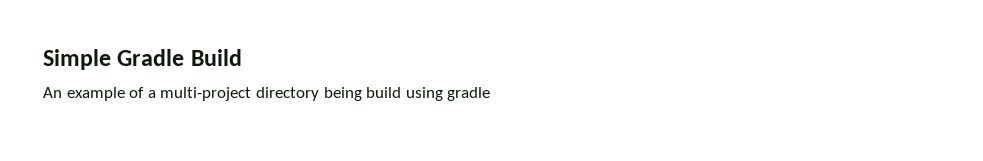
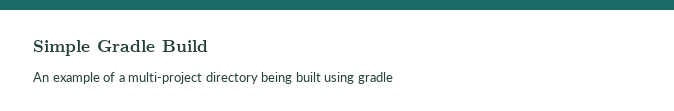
- An example of a multi-project directory being build using gradle
+ An example of a multi-project directory being built using gradle

